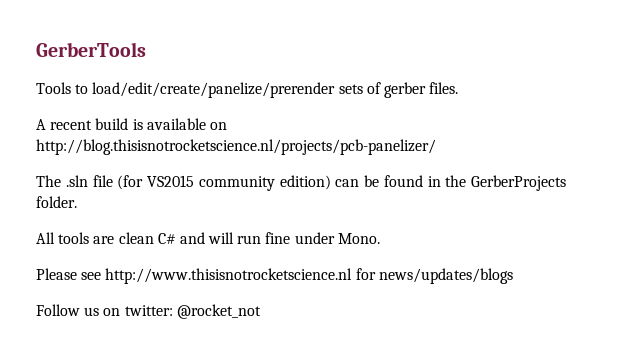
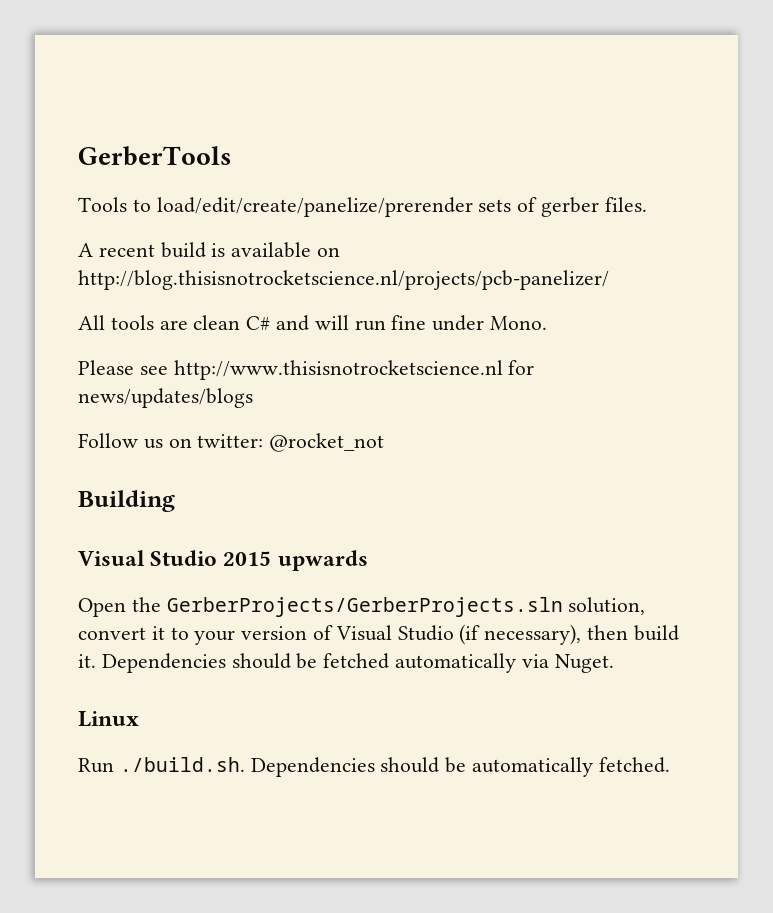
- The .sln file (for VS2015 community edition) can be found in the GerberProjects folder.
+ Building
+ Visual Studio 2015 upwards
+ Open the GerberProjects/GerberProjects.sln solution, convert it to your version of Visual Studio (if necessary), then build it. Dependencies should be fetched automatically via Nuget.
+ Linux
+ Run ./build.sh. Dependencies should be automatically fetched.

